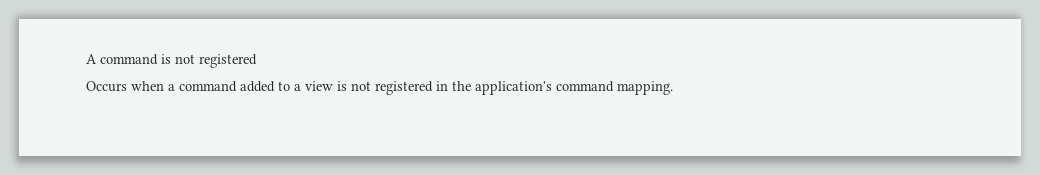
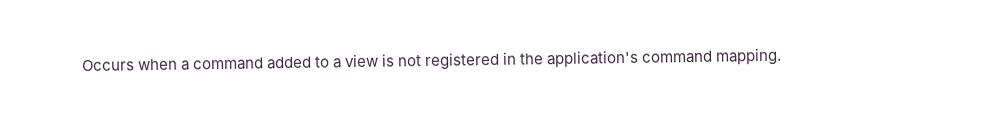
- A command is not registered

